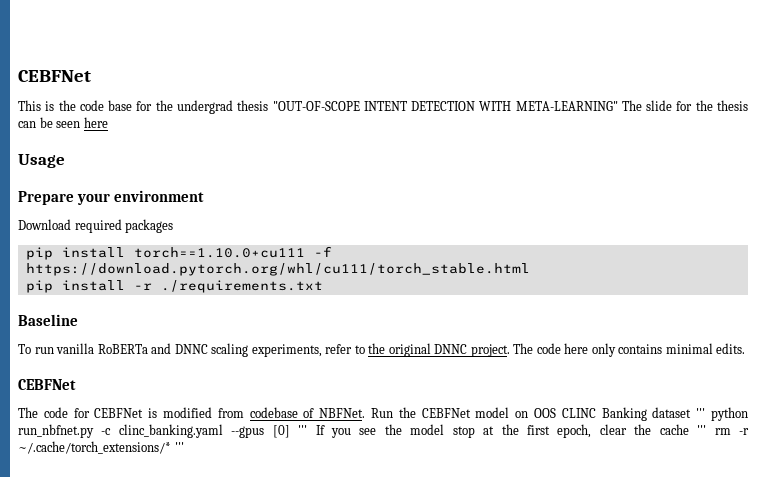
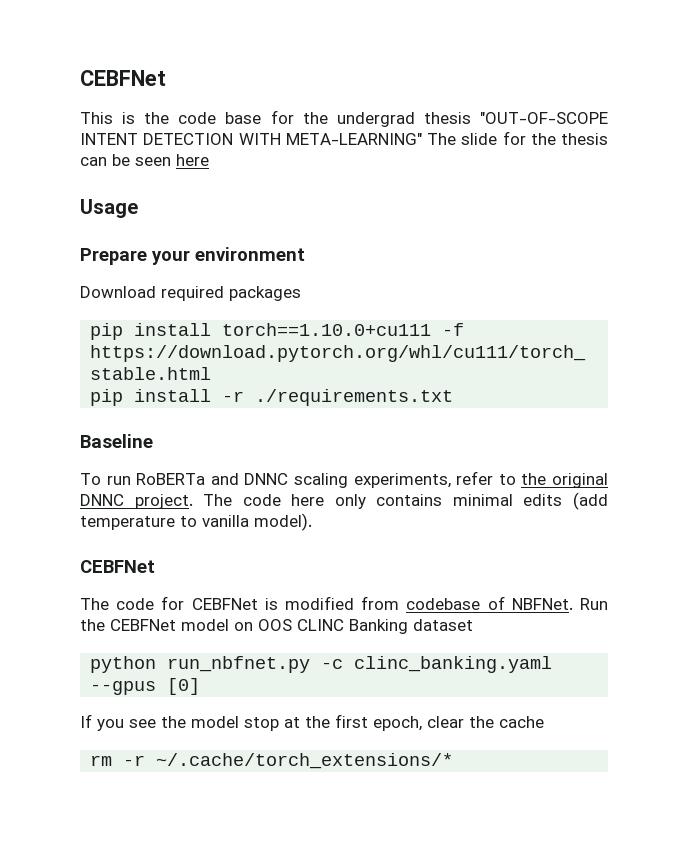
- To run vanilla RoBERTa and DNNC scaling experiments, refer to the original DNNC project.
+ To run RoBERTa and DNNC scaling experiments, refer to the original DNNC project.
- The code here only contains minimal edits.
+ The code here only contains minimal edits (add temperature to vanilla model).
- Run the CEBFNet model on OOS CLINC Banking dataset ''' python run_nbfnet.py -c clinc_banking.yaml --gpus [0] ''' If you see the model stop at the first epoch, clear the cache ''' rm -r ~/.cache/torch_extensions/* '''
+ Run the CEBFNet model on OOS CLINC Banking dataset
+ python run_nbfnet.py -c clinc_banking.yaml --gpus [0]
+ If you see the model stop at the first epoch, clear the cache
+ rm -r ~/.cache/torch_extensions/*

